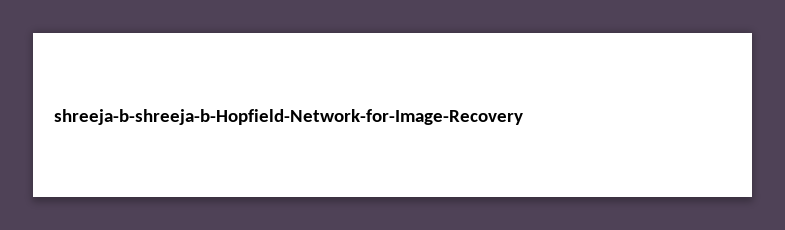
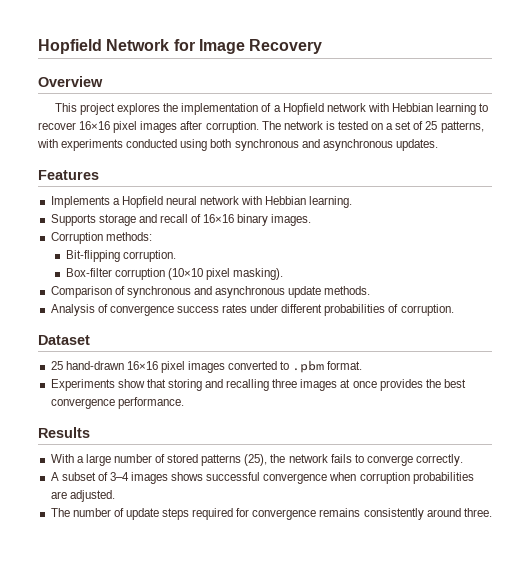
- shreeja-b-shreeja-b-Hopfield-Network-for-Image-Recovery
+ Hopfield Network for Image Recovery
+ Overview
+ This project explores the implementation of a Hopfield network with Hebbian learning to recover 16×16 pixel images after corruption. The network is tested on a set of 25 patterns, with experiments conducted using both synchronous and asynchronous updates.
+ Features
+ Implements a Hopfield neural network with Hebbian learning.
+ Supports storage and recall of 16×16 binary images.
+ Corruption methods:
+ Bit-flipping corruption.
+ Box-filter corruption (10×10 pixel masking).
+ Comparison of synchronous and asynchronous update methods.
+ Analysis of convergence success rates under different probabilities of corruption.
+ Dataset
+ 25 hand-drawn 16×16 pixel images converted to .pbm format.
+ Experiments show that storing and recalling three images at once provides the best convergence performance.
+ Results
+ With a large number of stored patterns (25), the network fails to converge correctly.
+ A subset of 3–4 images shows successful convergence when corruption probabilities are adjusted.
+ The number of update steps required for convergence remains consistently around three.

